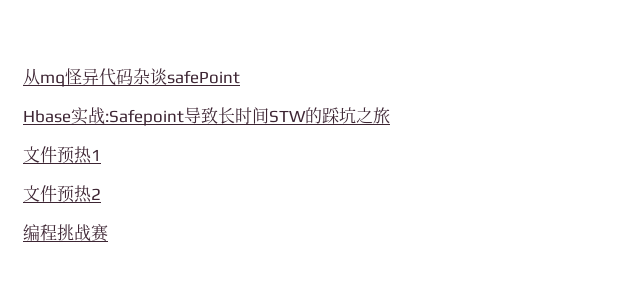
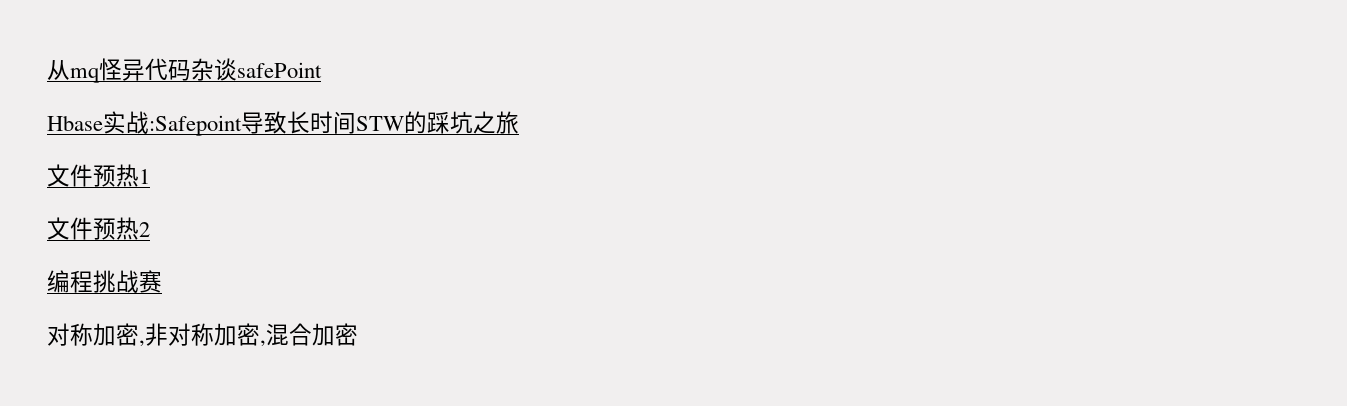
+ 对称加密,非对称加密,混合加密

